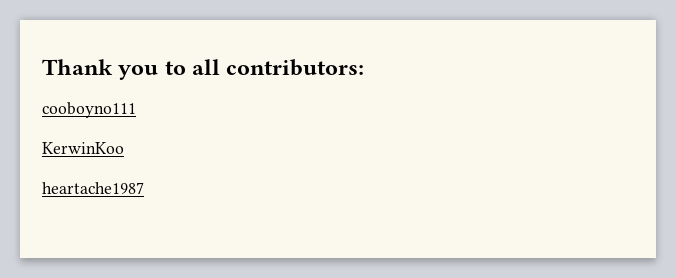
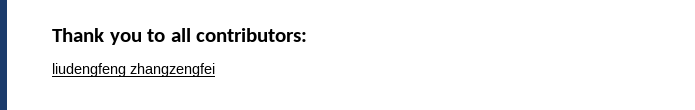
- cooboyno111
- KerwinKoo
- heartache1987
+ liudengfeng zhangzengfei

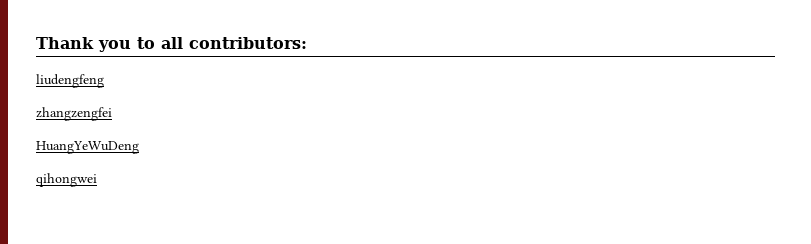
- liudengfeng zhangzengfei
+ liudengfeng
+ zhangzengfei
+ HuangYeWuDeng
+ qihongwei

